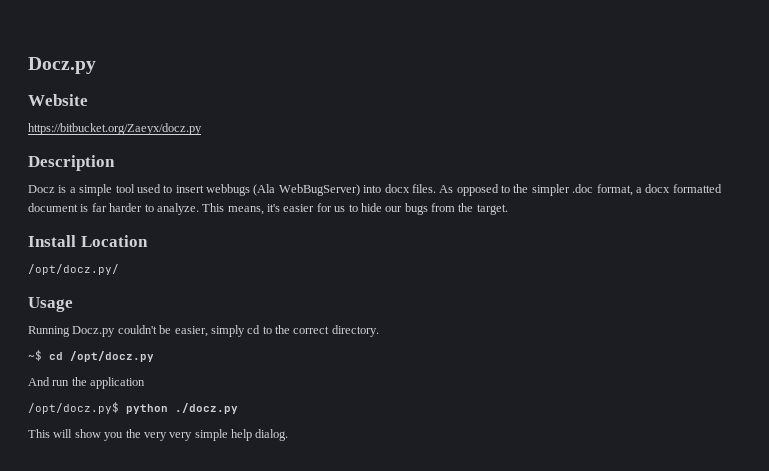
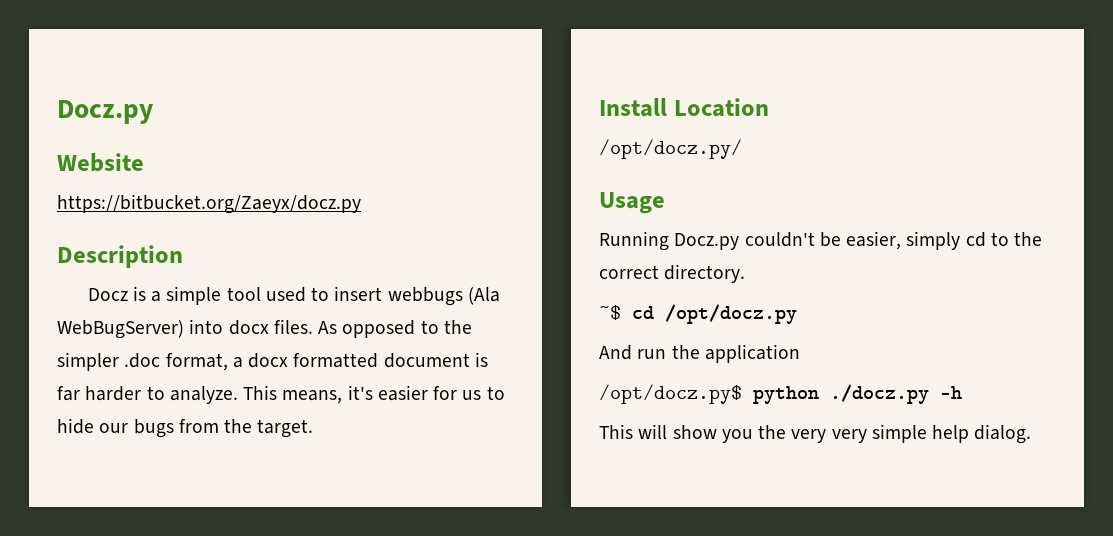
- /opt/docz.py$ python ./docz.py
+ /opt/docz.py$ python ./docz.py -h

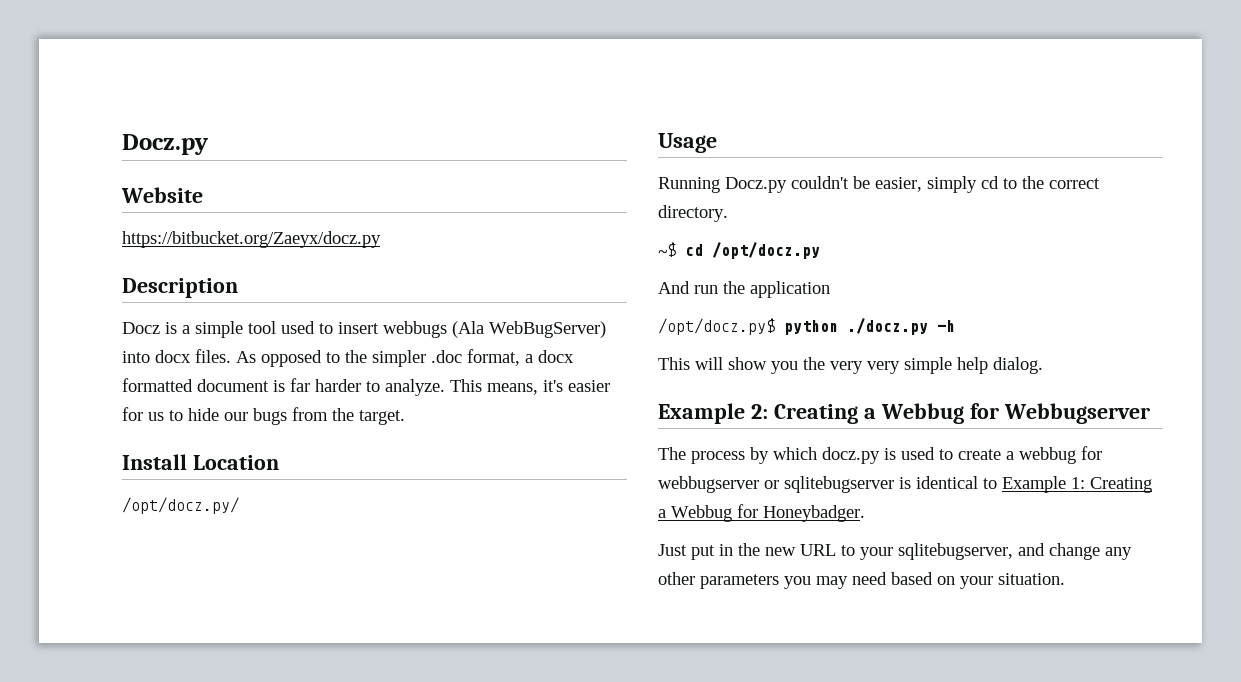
+ Example 2: Creating a Webbug for Webbugserver
+ The process by which docz.py is used to create a webbug for webbugserver or sqlitebugserver is identical to Example 1: Creating a Webbug for Honeybadger.
+ Just put in the new URL to your sqlitebugserver, and change any other parameters you may need based on your situation.

